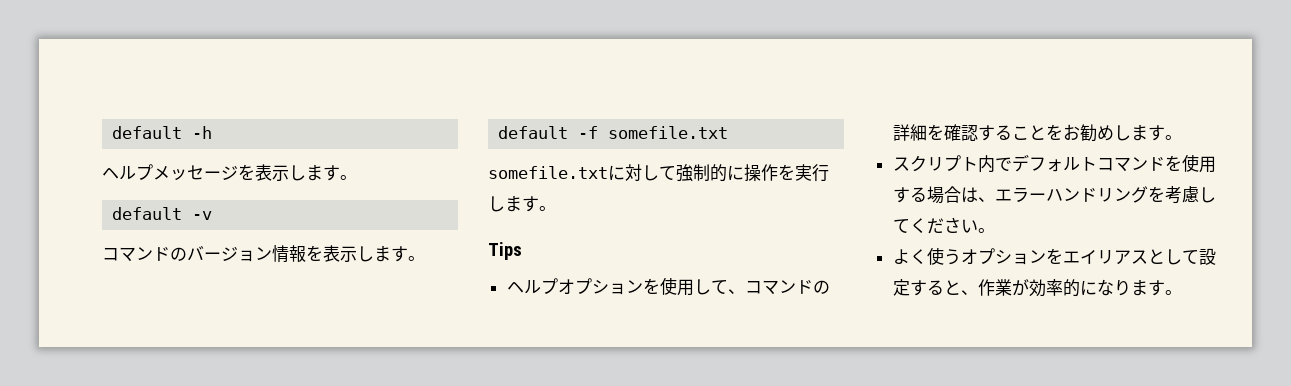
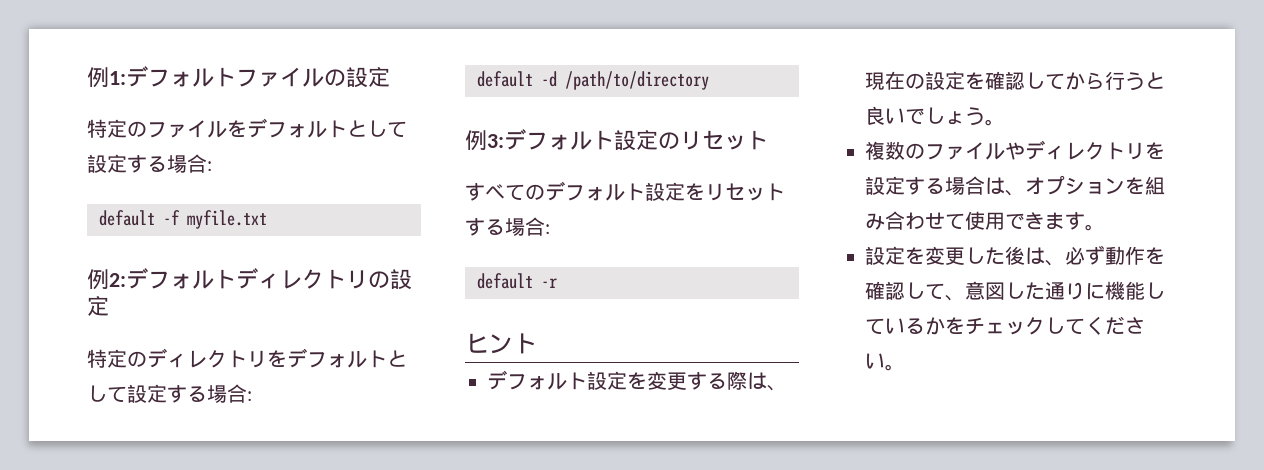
- default -h
- ヘルプメッセージを表示します。
- default -v
- コマンドのバージョン情報を表示します。
- default -f somefile.txt
- somefile.txtに対して強制的に操作を実行します。
- Tips
- ヘルプオプションを使用して、コマンドの詳細を確認することをお勧めします。
- スクリプト内でデフォルトコマンドを使用する場合は、エラーハンドリングを考慮してください。
- よく使うオプションをエイリアスとして設定すると、作業が効率的になります。
+ 例1:デフォルトファイルの設定
+ 特定のファイルをデフォルトとして設定する場合:
+ default -f myfile.txt
+ 例2:デフォルトディレクトリの設定
+ 特定のディレクトリをデフォルトとして設定する場合:
+ default -d /path/to/directory
+ 例3:デフォルト設定のリセット
+ すべてのデフォルト設定をリセットする場合:
+ default -r
+ ヒント
+ デフォルト設定を変更する際は、現在の設定を確認してから行うと良いでしょう。
+ 複数のファイルやディレクトリを設定する場合は、オプションを組み合わせて使用できます。
+ 設定を変更した後は、必ず動作を確認して、意図した通りに機能しているかをチェックしてください。

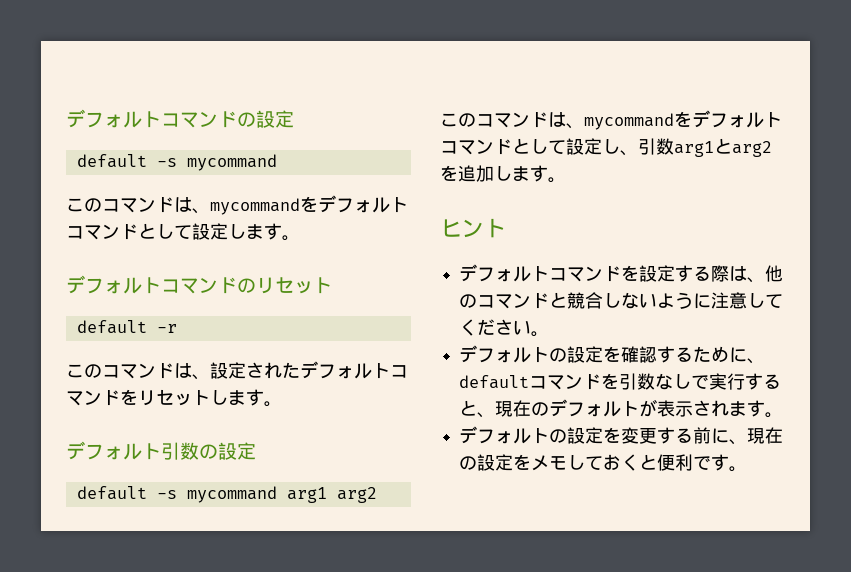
- 例1:デフォルトファイルの設定
- 特定のファイルをデフォルトとして設定する場合:
- default -f myfile.txt
- 例2:デフォルトディレクトリの設定
- 特定のディレクトリをデフォルトとして設定する場合:
- default -d /path/to/directory
- 例3:デフォルト設定のリセット
- すべてのデフォルト設定をリセットする場合:
+ デフォルトコマンドの設定
+ default -s mycommand
+ このコマンドは、mycommandをデフォルトコマンドとして設定します。
+ デフォルトコマンドのリセット
  default -r
+ このコマンドは、設定されたデフォルトコマンドをリセットします。
+ デフォルト引数の設定
+ default -s mycommand arg1 arg2
+ このコマンドは、mycommandをデフォルトコマンドとして設定し、引数arg1とarg2を追加します。
  ヒント
- デフォルト設定を変更する際は、現在の設定を確認してから行うと良いでしょう。
- 複数のファイルやディレクトリを設定する場合は、オプションを組み合わせて使用できます。
- 設定を変更した後は、必ず動作を確認して、意図した通りに機能しているかをチェックしてください。
+ デフォルトコマンドを設定する際は、他のコマンドと競合しないように注意してください。
+ デフォルトの設定を確認するために、defaultコマンドを引数なしで実行すると、現在のデフォルトが表示されます。
+ デフォルトの設定を変更する前に、現在の設定をメモしておくと便利です。

